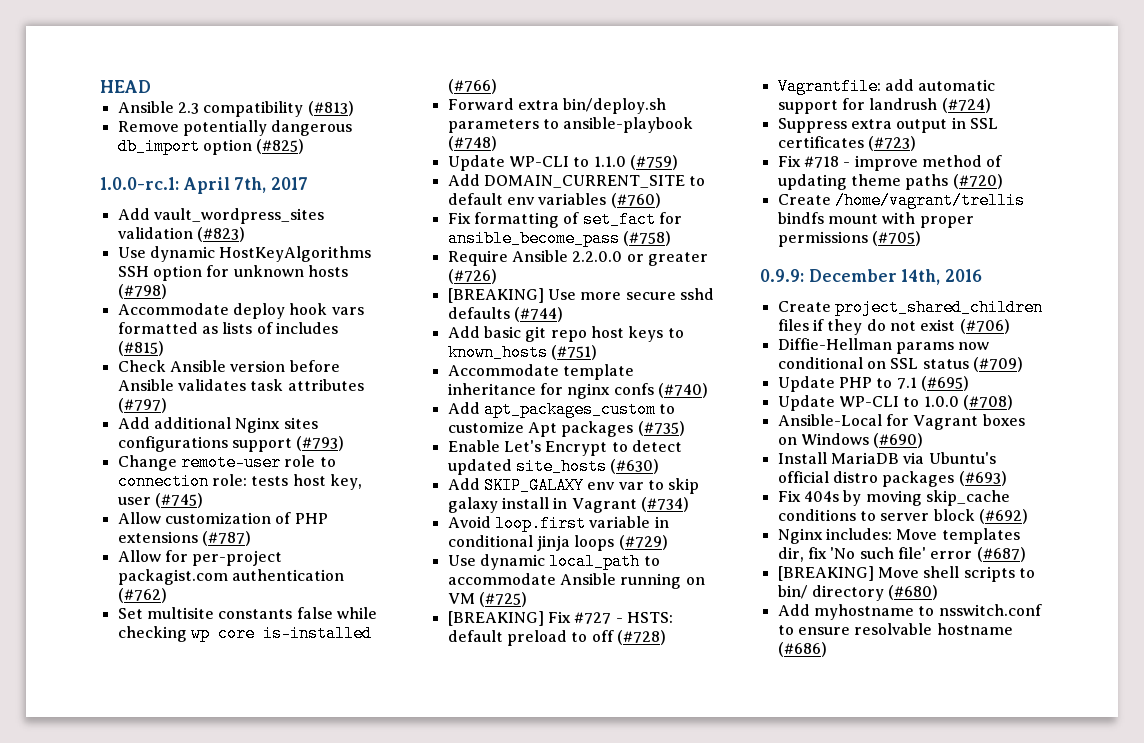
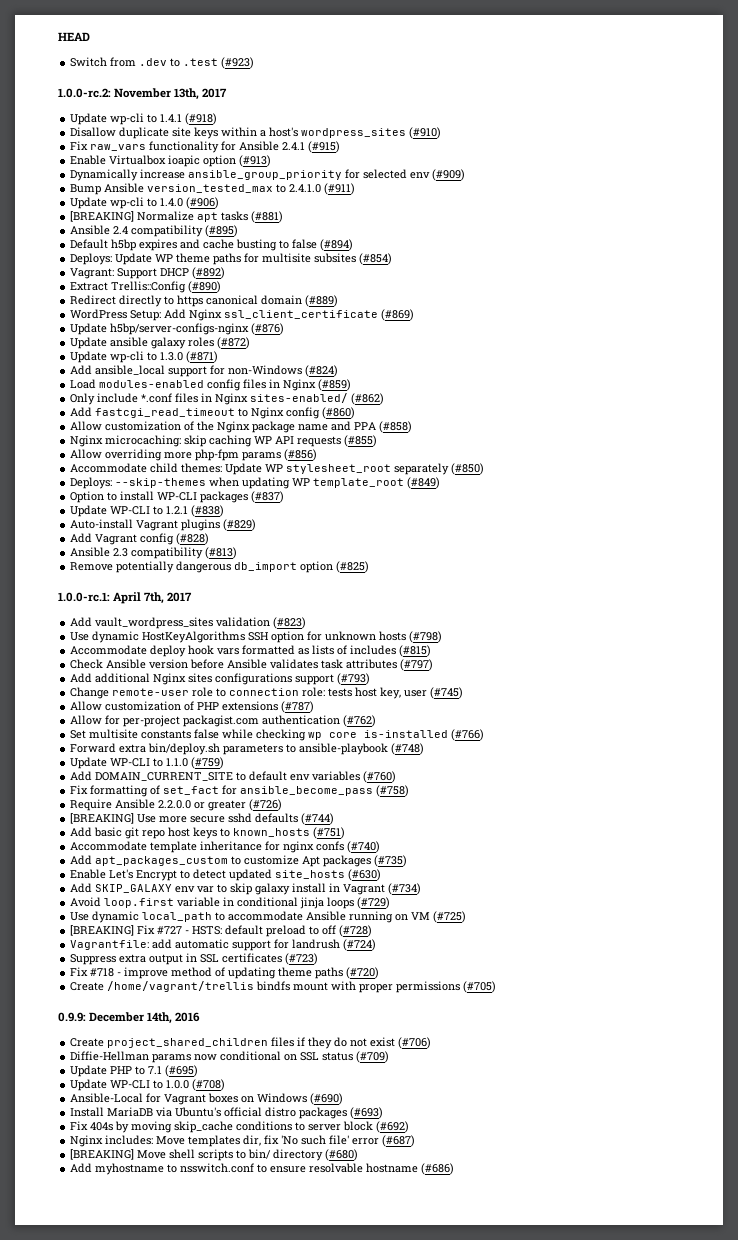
+ Switch from .dev to .test (#923)
+ 1.0.0-rc.2: November 13th, 2017
+ Update wp-cli to 1.4.1 (#918)
+ Disallow duplicate site keys within a host's wordpress_sites (#910)
+ Fix raw_vars functionality for Ansible 2.4.1 (#915)
+ Enable Virtualbox ioapic option (#913)
+ Dynamically increase ansible_group_priority for selected env (#909)
+ Bump Ansible version_tested_max to 2.4.1.0 (#911)
+ Update wp-cli to 1.4.0 (#906)
+ [BREAKING] Normalize apt tasks (#881)
+ Ansible 2.4 compatibility (#895)
+ Default h5bp expires and cache busting to false (#894)
+ Deploys: Update WP theme paths for multisite subsites (#854)
+ Vagrant: Support DHCP (#892)
+ Extract Trellis::Config (#890)
+ Redirect directly to https canonical domain (#889)
+ WordPress Setup: Add Nginx ssl_client_certificate (#869)
+ Update h5bp/server-configs-nginx (#876)
+ Update ansible galaxy roles (#872)
+ Update wp-cli to 1.3.0 (#871)
+ Add ansible_local support for non-Windows (#824)
+ Load modules-enabled config files in Nginx (#859)
+ Only include *.conf files in Nginx sites-enabled/ (#862)
+ Add fastcgi_read_timeout to Nginx config (#860)
+ Allow customization of the Nginx package name and PPA (#858)
+ Nginx microcaching: skip caching WP API requests (#855)
+ Allow overriding more php-fpm params (#856)
+ Accommodate child themes: Update WP stylesheet_root separately (#850)
+ Deploys: --skip-themes when updating WP template_root (#849)
+ Option to install WP-CLI packages (#837)
+ Update WP-CLI to 1.2.1 (#838)
+ Auto-install Vagrant plugins (#829)
+ Add Vagrant config (#828)

